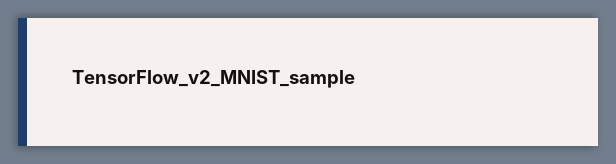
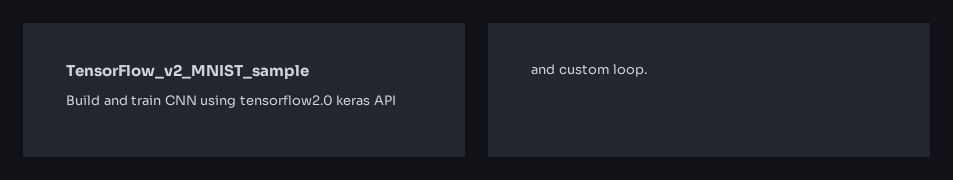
+ Build and train CNN using tensorflow2.0 keras API and custom loop.

